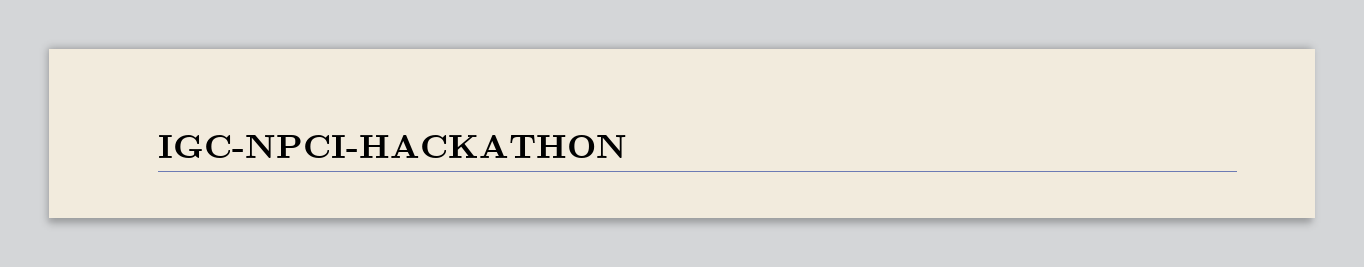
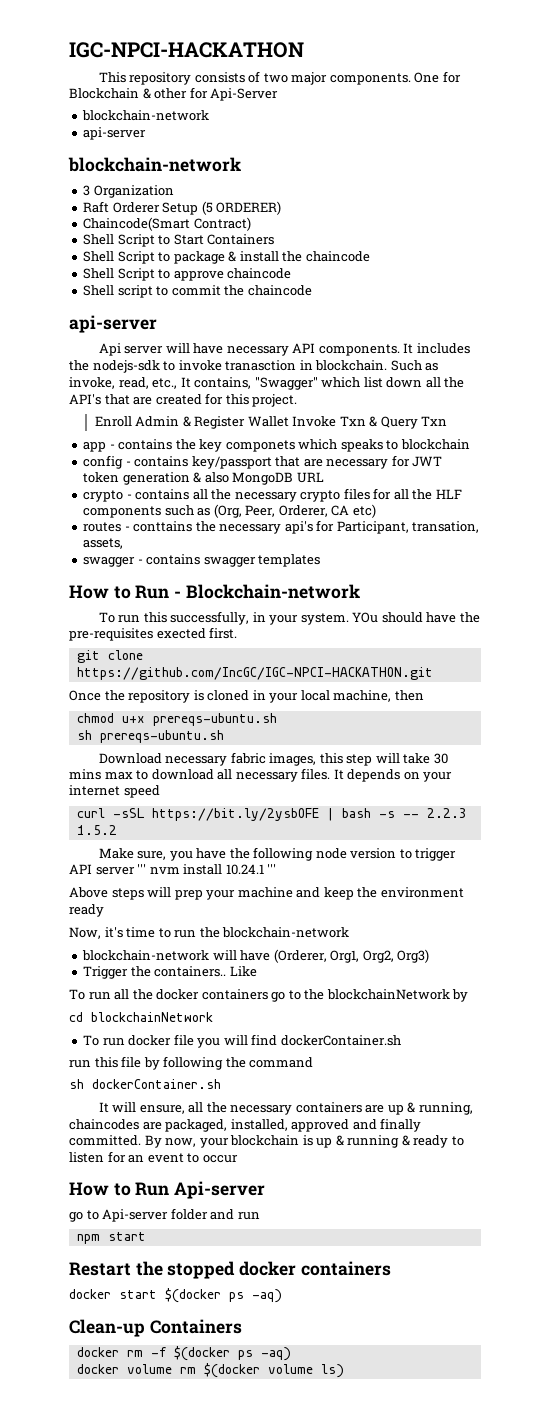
+ This repository consists of two major components. One for Blockchain & other for Api-Server
+ blockchain-network
+ api-server
+ blockchain-network
+ 3 Organization
+ Raft Orderer Setup (5 ORDERER)
+ Chaincode(Smart Contract)
+ Shell Script to Start Containers
+ Shell Script to package & install the chaincode
+ Shell Script to approve chaincode
+ Shell script to commit the chaincode
+ api-server
+ Api server will have necessary API components. It includes the nodejs-sdk to invoke tranasction in blockchain. Such as invoke, read, etc., It contains, "Swagger" which list down all the API's that are created for this project.
+ Enroll Admin & Register Wallet Invoke Txn & Query Txn
+ app - contains the key componets which speaks to blockchain
+ config - contains key/passport that are necessary for JWT token generation & also MongoDB URL
+ crypto - contains all the necessary crypto files for all the HLF components such as (Org, Peer, Orderer, CA etc)
+ routes - conttains the necessary api's for Participant, transation, assets,
+ swagger - contains swagger templates
+ How to Run - Blockchain-network
+ To run this successfully, in your system. YOu should have the pre-requisites exected first.
+ git clone https://github.com/IncGC/IGC-NPCI-HACKATHON.git
+ Once the repository is cloned in your local machine, then
+ chmod u+x prereqs-ubuntu.sh
+ sh prereqs-ubuntu.sh
+ Download necessary fabric images, this step will take 30 mins max to download all necessary files. It depends on your internet speed
+ curl -sSL https://bit.ly/2ysbOFE | bash -s -- 2.2.3 1.5.2
+ Make sure, you have the following node version to trigger API server ''' nvm install 10.24.1 '''
+ Above steps will prep your machine and keep the environment ready
+ Now, it's time to run the blockchain-network
+ blockchain-network will have (Orderer, Org1, Org2, Org3)
+ Trigger the containers.. Like
+ To run all the docker containers go to the blockchainNetwork by
+ cd blockchainNetwork
+ To run docker file you will find dockerContainer.sh
+ run this file by following the command
+ sh dockerContainer.sh
+ It will ensure, all the necessary containers are up & running, chaincodes are packaged, installed, approved and finally committed. By now, your blockchain is up & running & ready to listen for an event to occur
+ How to Run Api-server
+ go to Api-server folder and run
+ npm start
+ Restart the stopped docker containers
+ docker start $(docker ps -aq)
+ Clean-up Containers
+ docker rm -f $(docker ps -aq)
+ docker volume rm $(docker volume ls)

